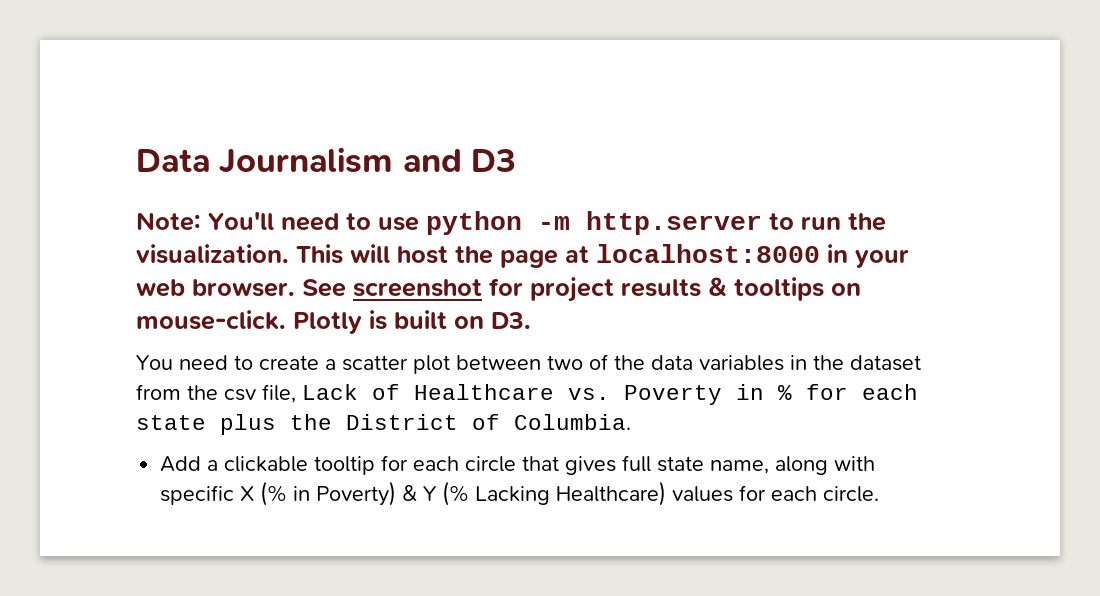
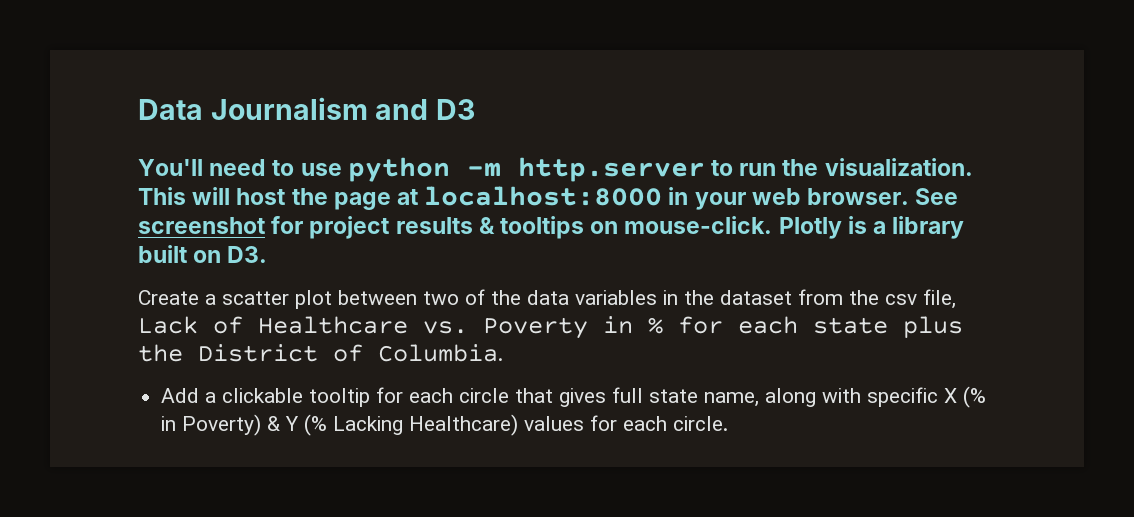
- Note: You'll need to use python -m http.server to run the visualization.
+ You'll need to use python -m http.server to run the visualization.
- Plotly is built on D3.
+ Plotly is a library built on D3.
- You need to create a scatter plot between two of the data variables in the dataset from the csv file, Lack of Healthcare vs. Poverty in % for each state plus the District of Columbia.
+ Create a scatter plot between two of the data variables in the dataset from the csv file, Lack of Healthcare vs. Poverty in % for each state plus the District of Columbia.

